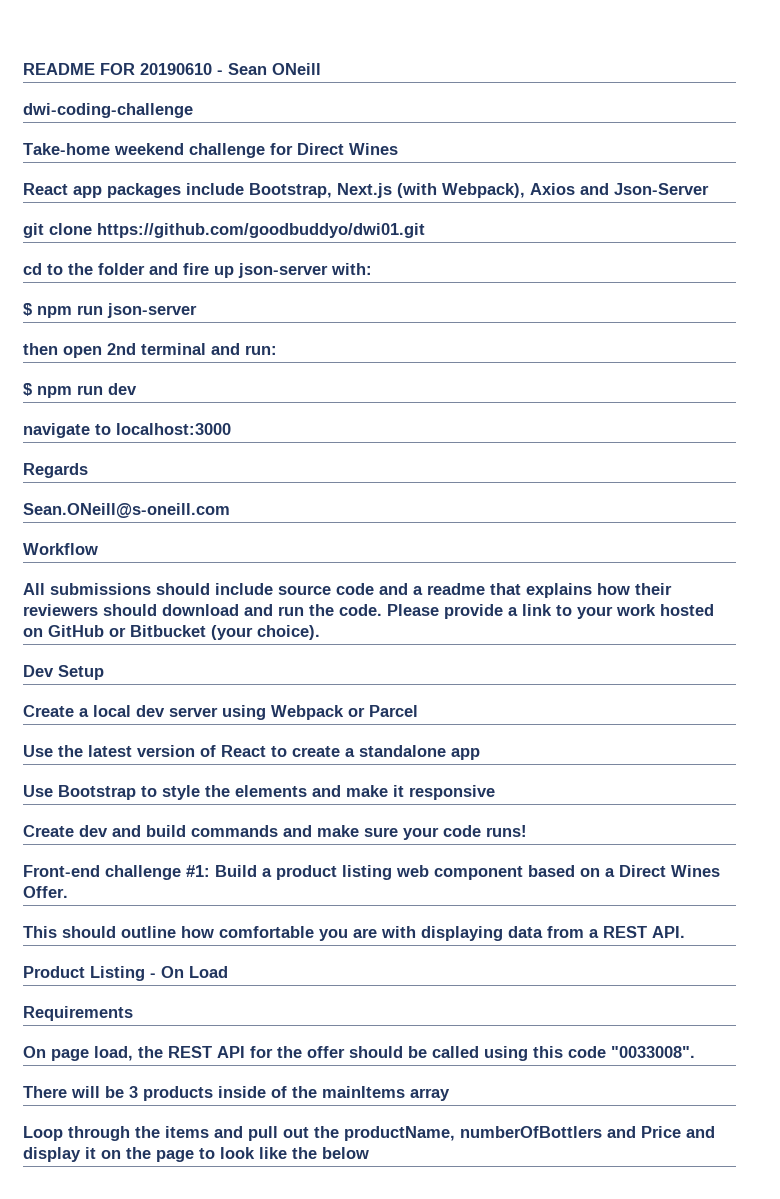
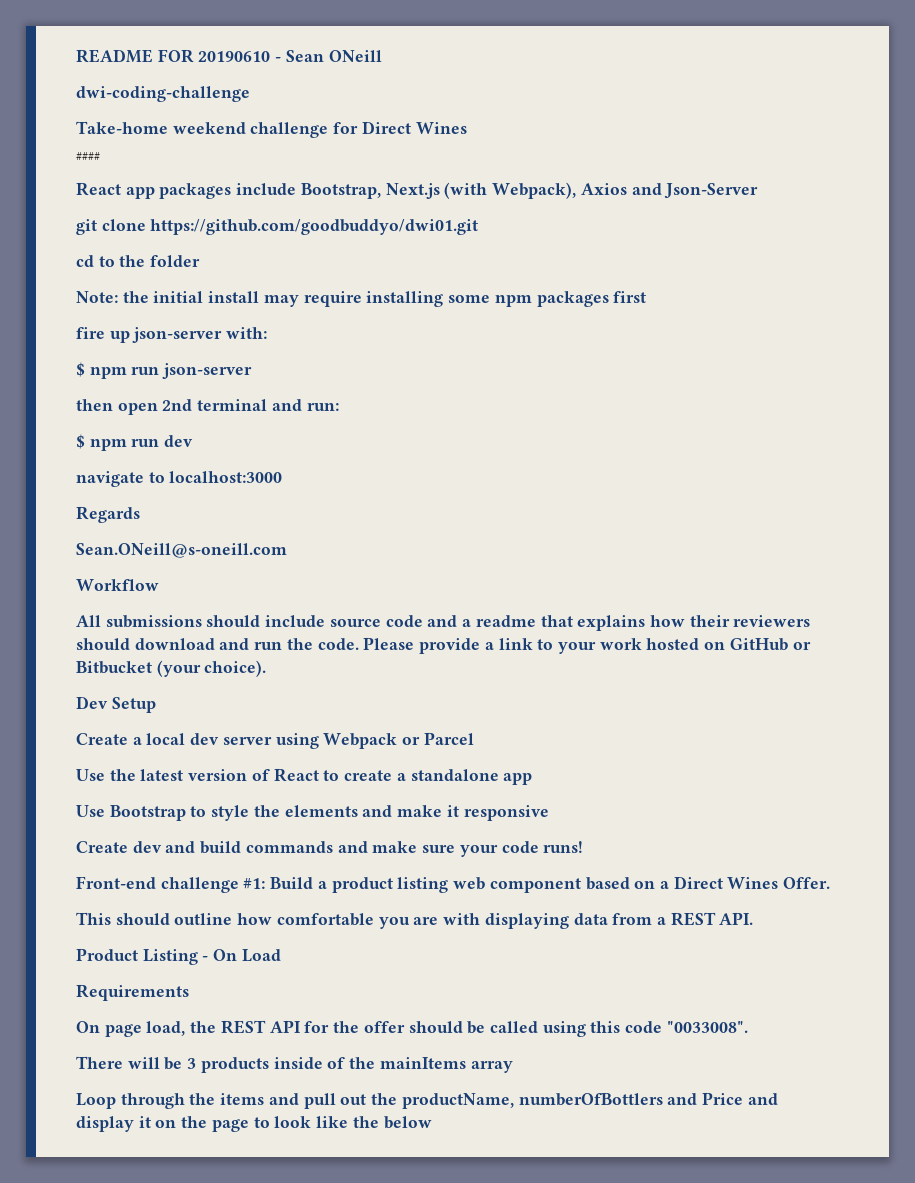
+ ####
- cd to the folder and fire up json-server with:
+ cd to the folder
+ Note: the initial install may require installing some npm packages first
+ fire up json-server with:

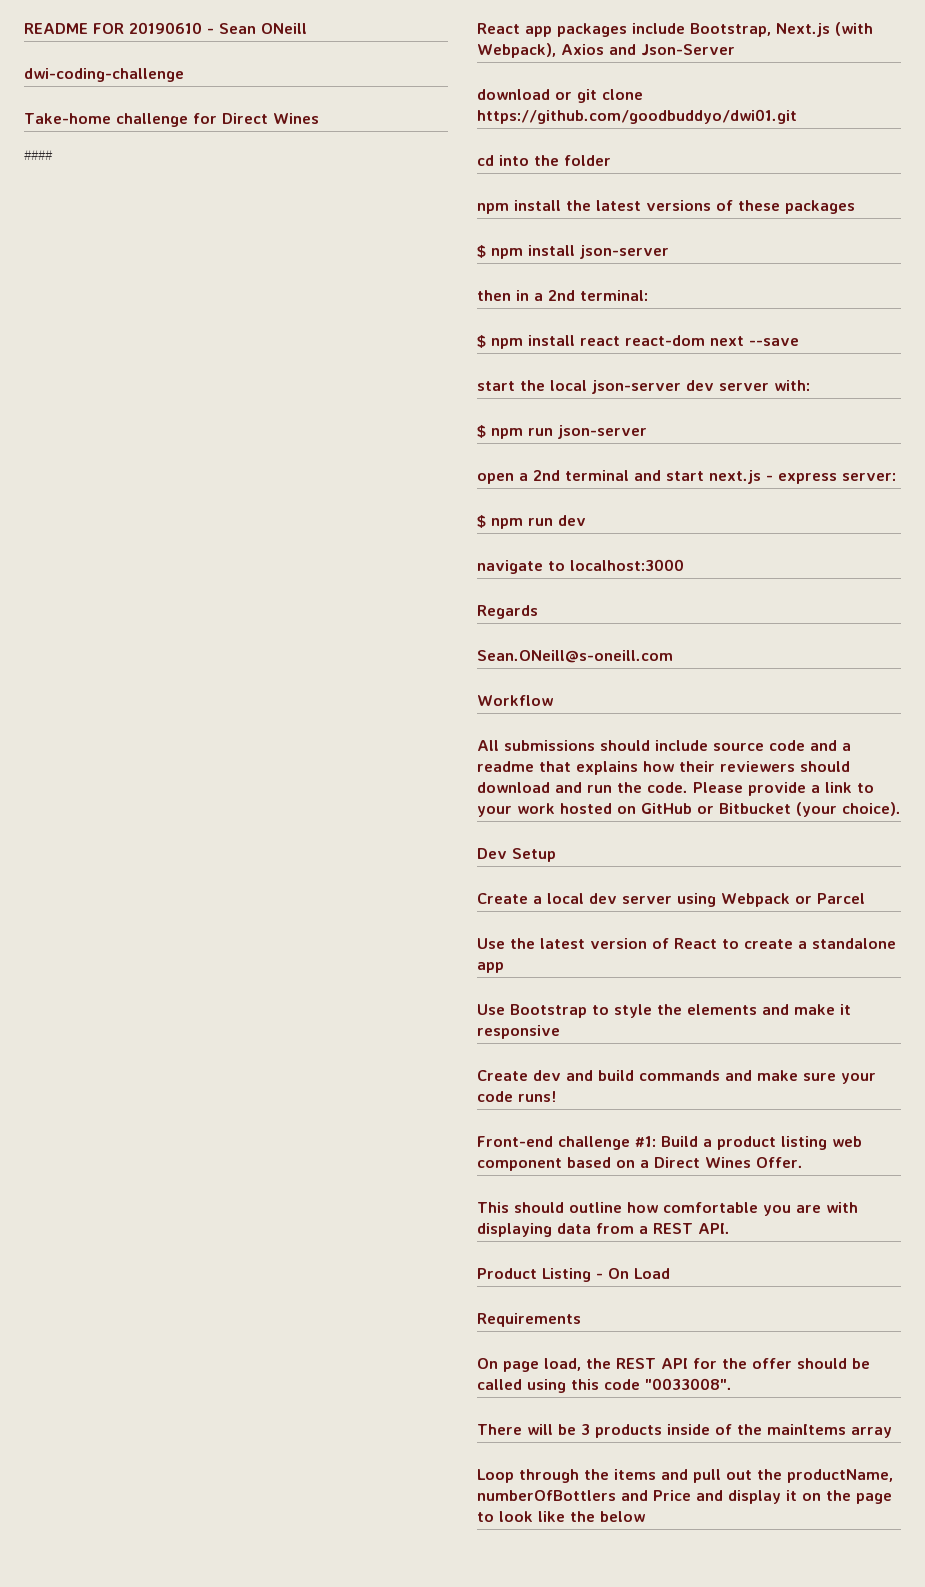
- Take-home weekend challenge for Direct Wines
+ Take-home challenge for Direct Wines
- git clone https://github.com/goodbuddyo/dwi01.git
+ download or git clone https://github.com/goodbuddyo/dwi01.git
- cd to the folder
+ cd into the folder
- Note: the initial install may require installing some npm packages first
- fire up json-server with:
+ npm install the latest versions of these packages
+ $ npm install json-server
+ then in a 2nd terminal:
+ $ npm install react react-dom next --save
+ start the local json-server dev server with:
- then open 2nd terminal and run:
+ open a 2nd terminal and start next.js - express server:

